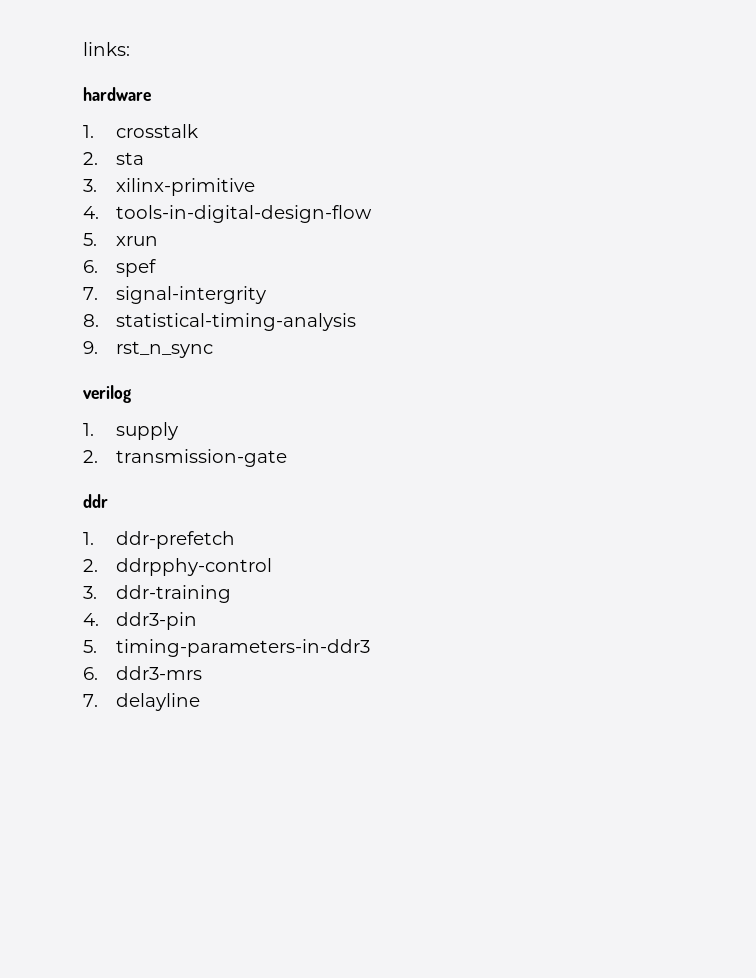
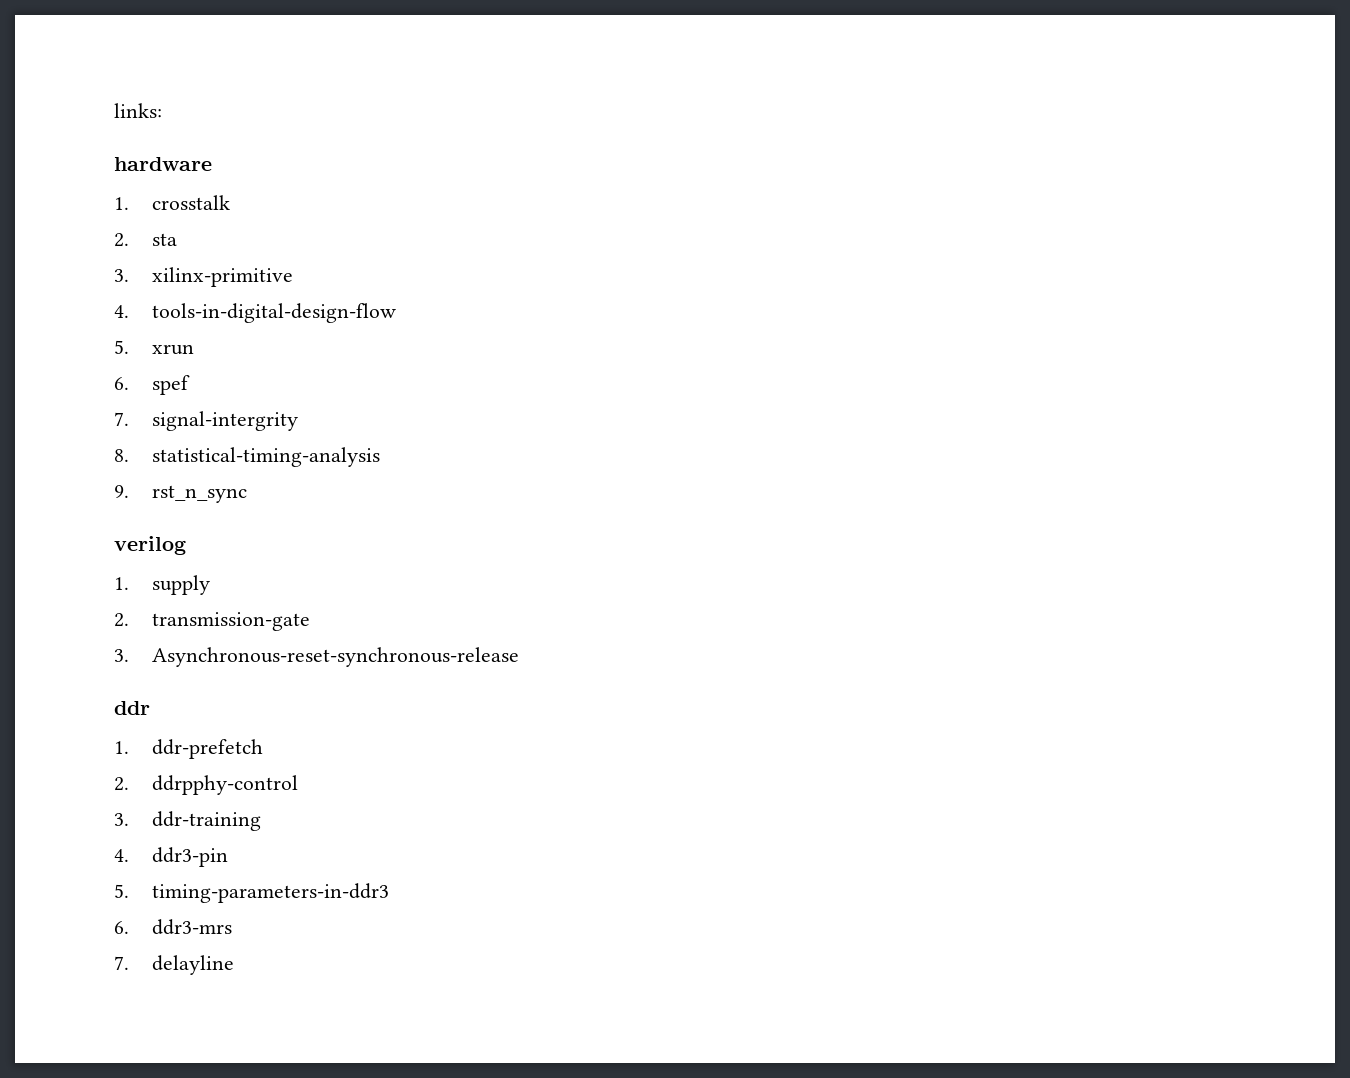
+ 3. Asynchronous-reset-synchronous-release

